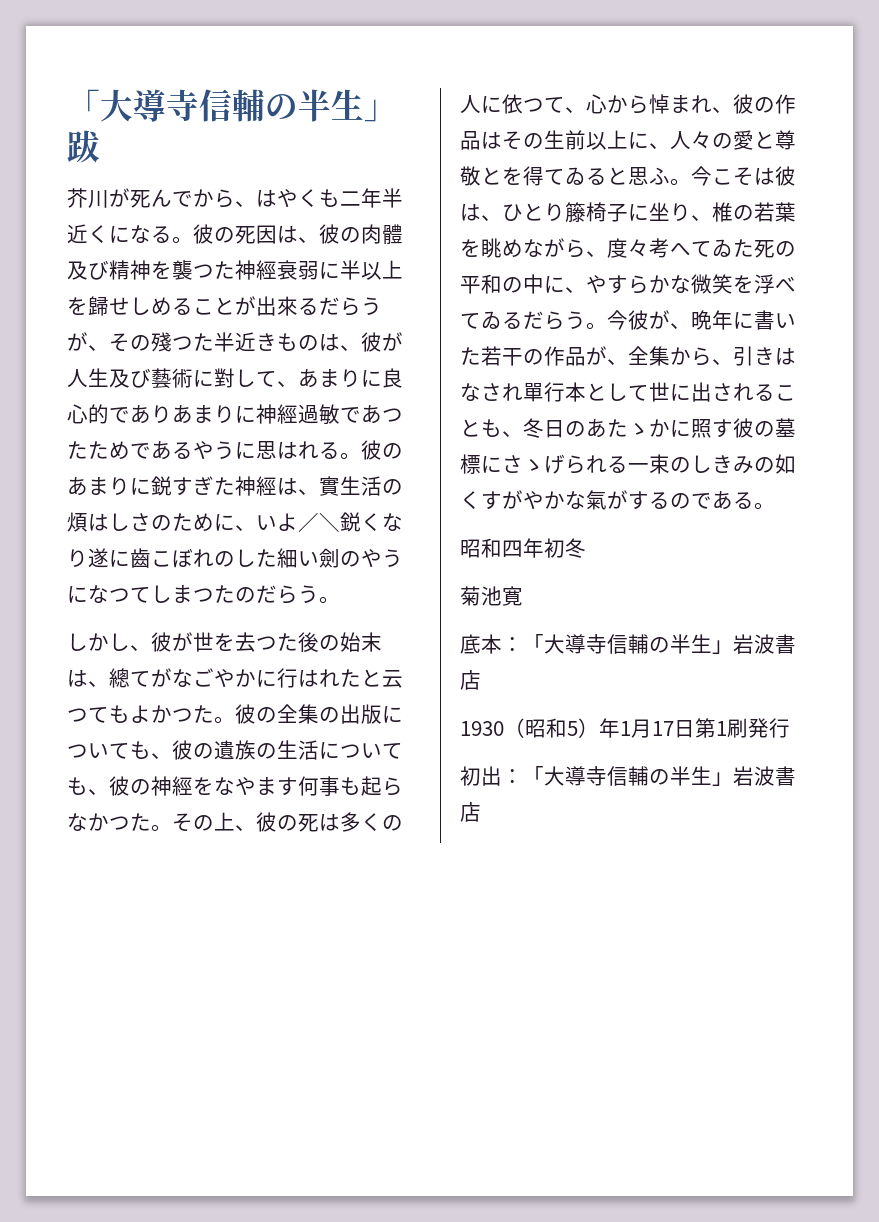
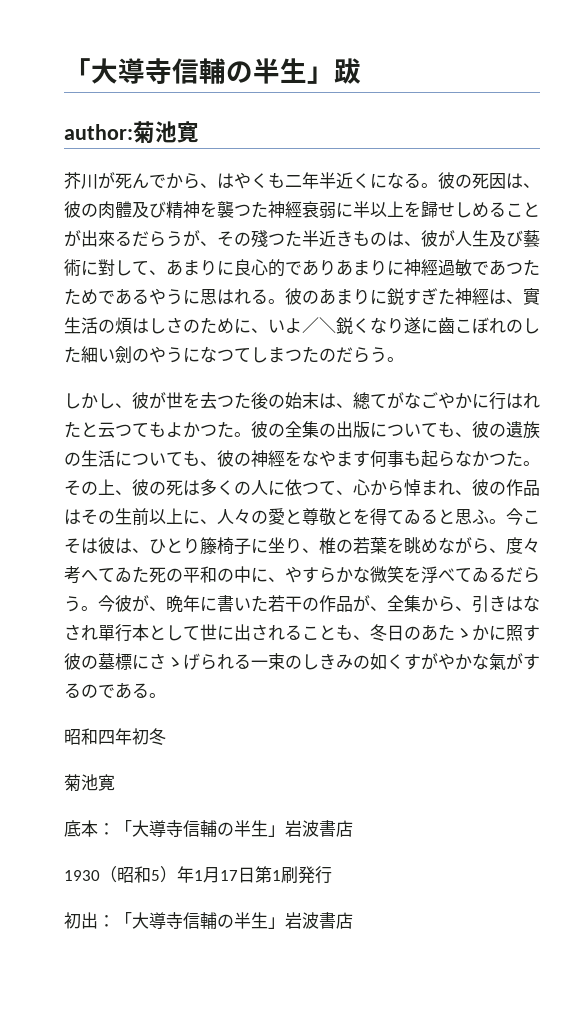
+ author:菊池寛

